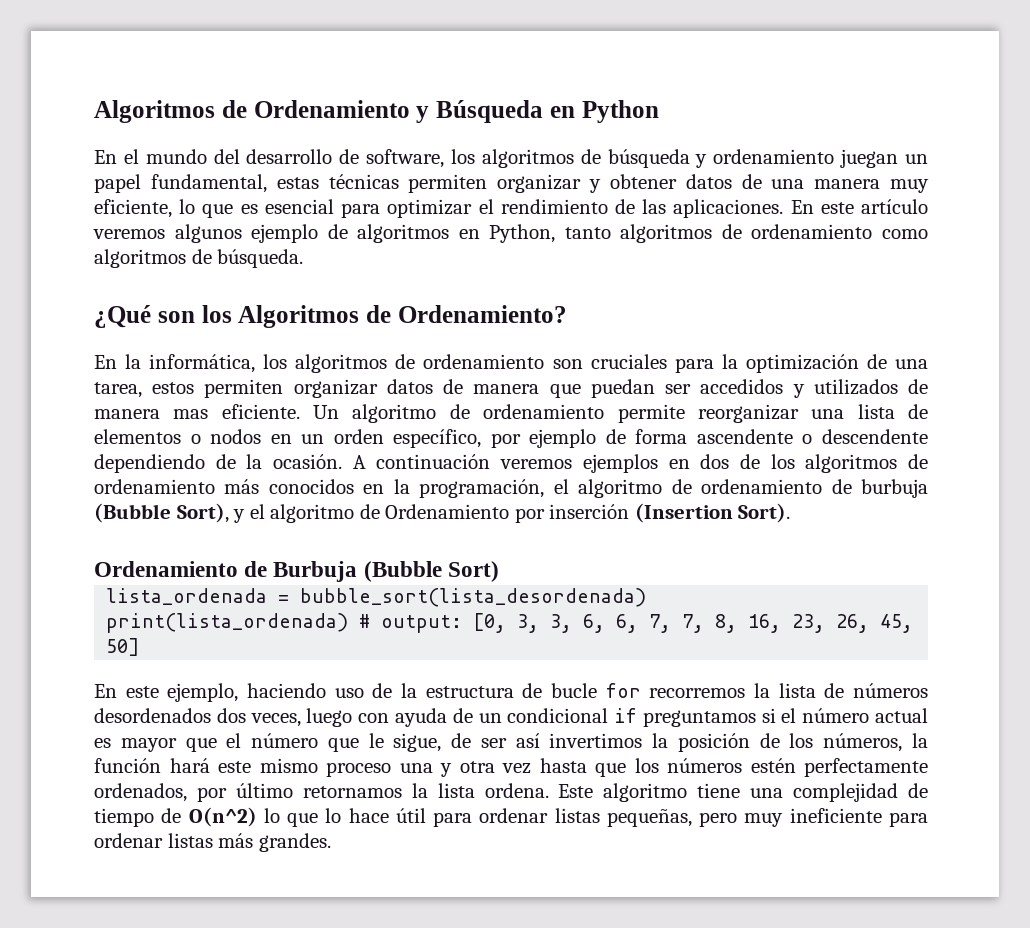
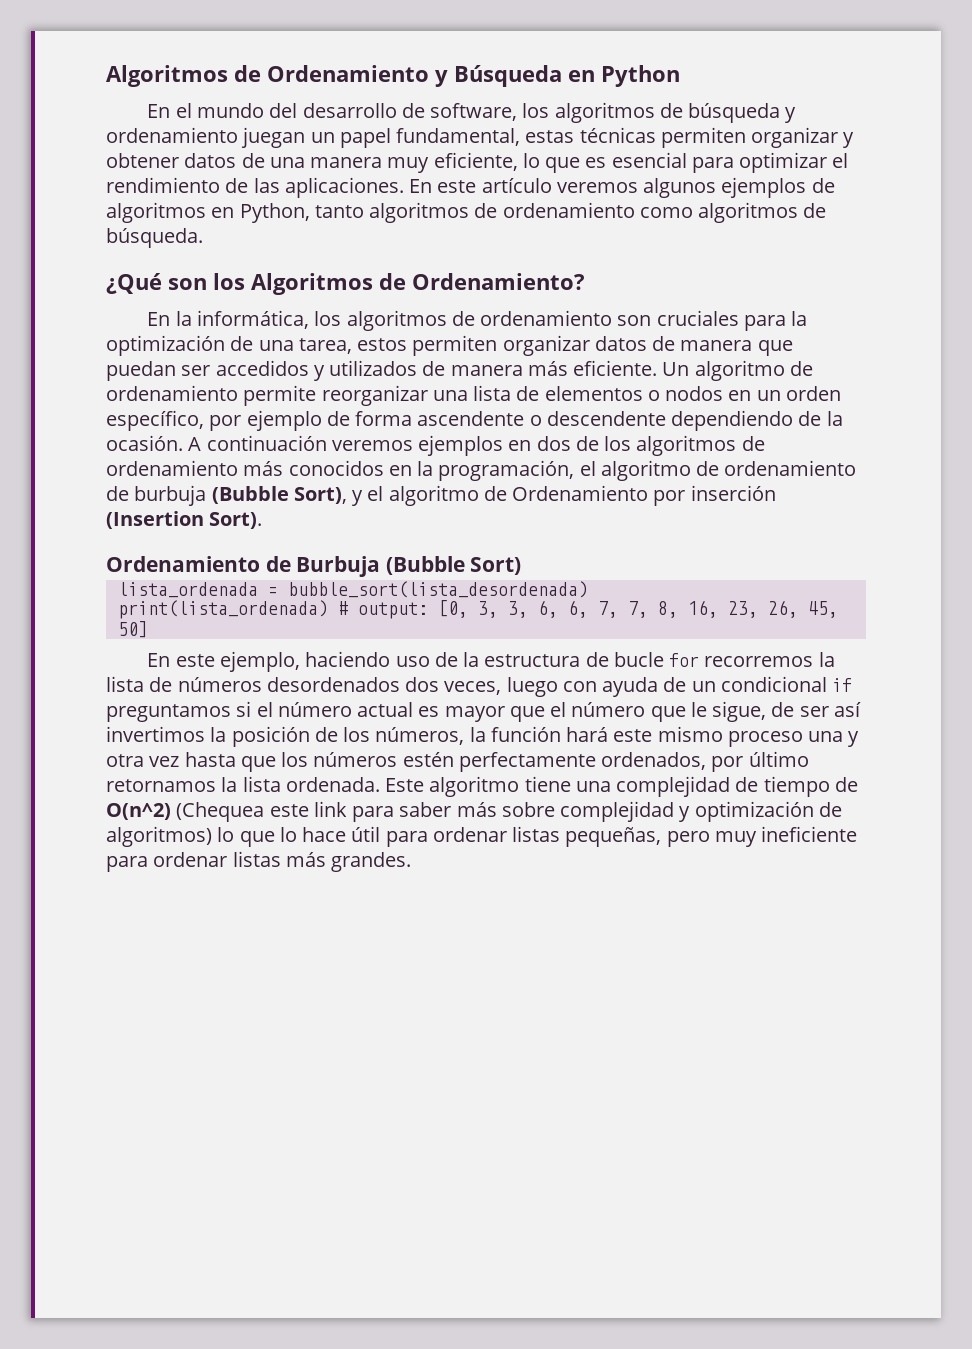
- En este artículo veremos algunos ejemplo de algoritmos en Python, tanto algoritmos de ordenamiento como algoritmos de búsqueda.
+ En este artículo veremos algunos ejemplos de algoritmos en Python, tanto algoritmos de ordenamiento como algoritmos de búsqueda.
- En la informática, los algoritmos de ordenamiento son cruciales para la optimización de una tarea, estos permiten organizar datos de manera que puedan ser accedidos y utilizados de manera mas eficiente.
+ En la informática, los algoritmos de ordenamiento son cruciales para la optimización de una tarea, estos permiten organizar datos de manera que puedan ser accedidos y utilizados de manera más eficiente.
- En este ejemplo, haciendo uso de la estructura de bucle for recorremos la lista de números desordenados dos veces, luego con ayuda de un condicional if preguntamos si el número actual es mayor que el número que le sigue, de ser así invertimos la posición de los números, la función hará este mismo proceso una y otra vez hasta que los números estén perfectamente ordenados, por último retornamos la lista ordena.
+ En este ejemplo, haciendo uso de la estructura de bucle for recorremos la lista de números desordenados dos veces, luego con ayuda de un condicional if preguntamos si el número actual es mayor que el número que le sigue, de ser así invertimos la posición de los números, la función hará este mismo proceso una y otra vez hasta que los números estén perfectamente ordenados, por último retornamos la lista ordenada.
- Este algoritmo tiene una complejidad de tiempo de O(n^2) lo que lo hace útil para ordenar listas pequeñas, pero muy ineficiente para ordenar listas más grandes.
+ Este algoritmo tiene una complejidad de tiempo de O(n^2) (Chequea este link para saber más sobre complejidad y optimización de algoritmos) lo que lo hace útil para ordenar listas pequeñas, pero muy ineficiente para ordenar listas más grandes.

